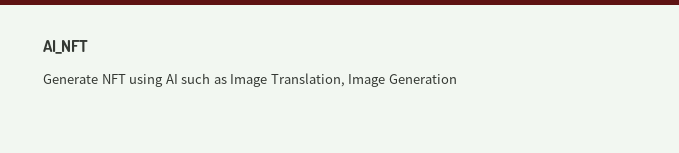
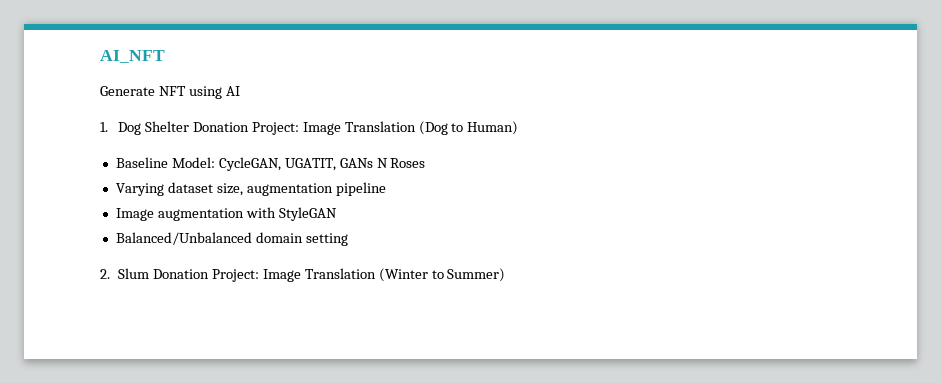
- Generate NFT using AI such as Image Translation, Image Generation
+ Generate NFT using AI
+ 1. Dog Shelter Donation Project: Image Translation (Dog to Human)
+ Baseline Model: CycleGAN, UGATIT, GANs N Roses
+ Varying dataset size, augmentation pipeline
+ Image augmentation with StyleGAN
+ Balanced/Unbalanced domain setting
+ 2. Slum Donation Project: Image Translation (Winter to Summer)

